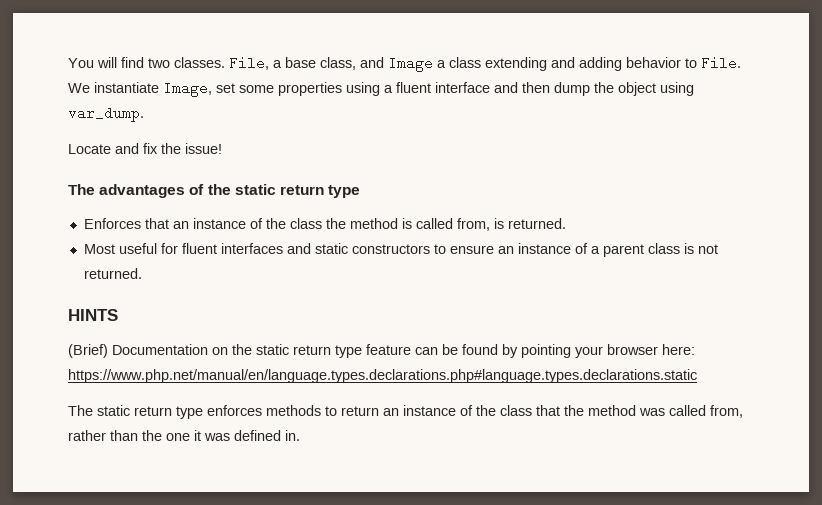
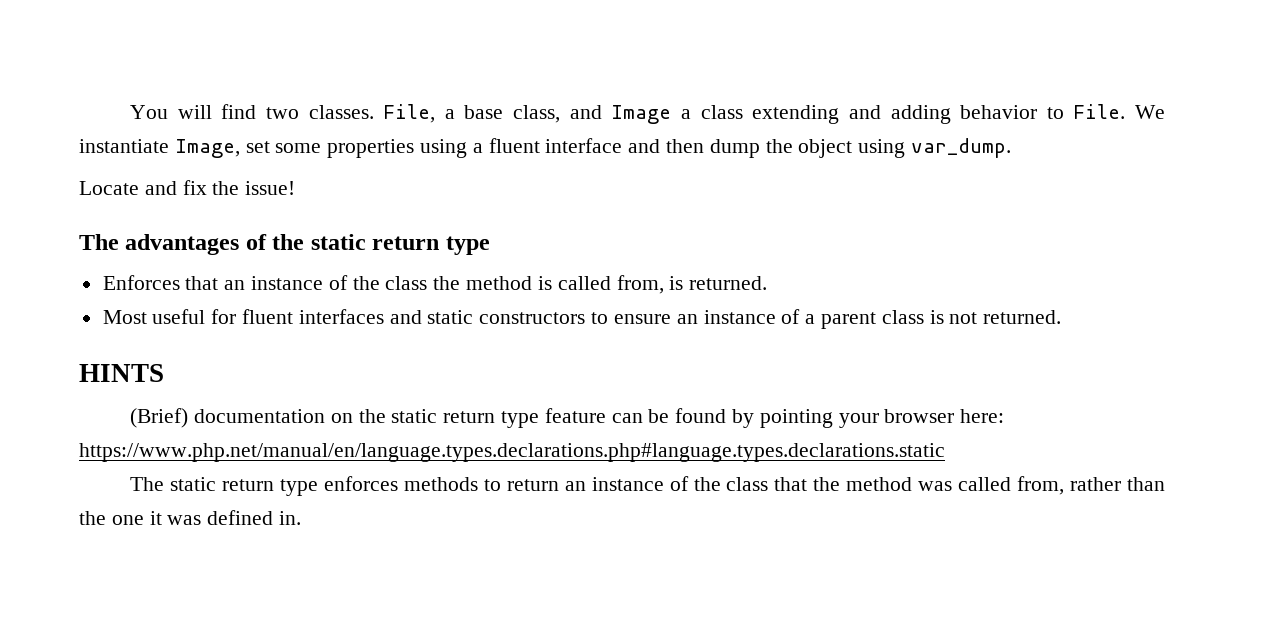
- (Brief) Documentation on the static return type feature can be found by pointing your browser here: https://www.php.net/manual/en/language.types.declarations.php#language.types.declarations.static
+ (Brief) documentation on the static return type feature can be found by pointing your browser here: https://www.php.net/manual/en/language.types.declarations.php#language.types.declarations.static

